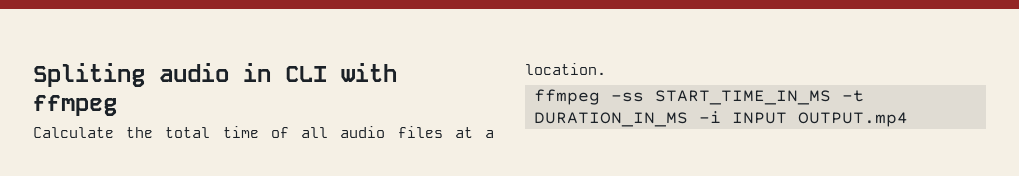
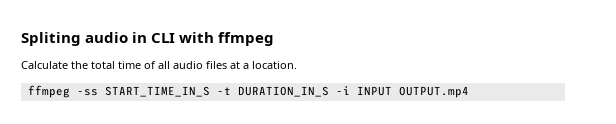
- ffmpeg -ss START_TIME_IN_MS -t DURATION_IN_MS -i INPUT OUTPUT.mp4
+ ffmpeg -ss START_TIME_IN_S -t DURATION_IN_S -i INPUT OUTPUT.mp4

